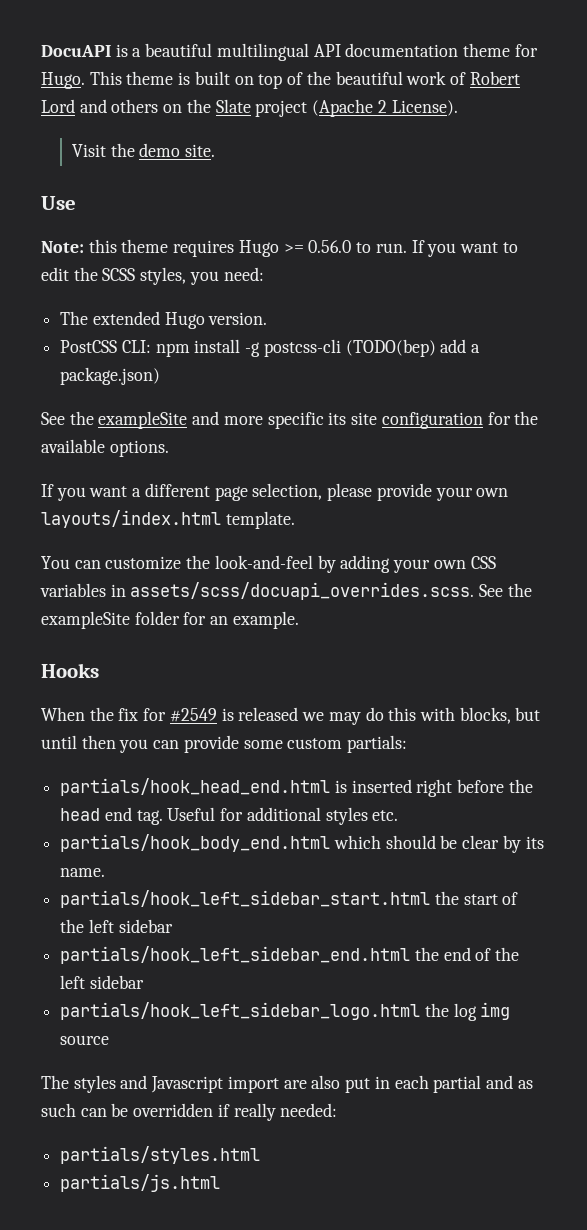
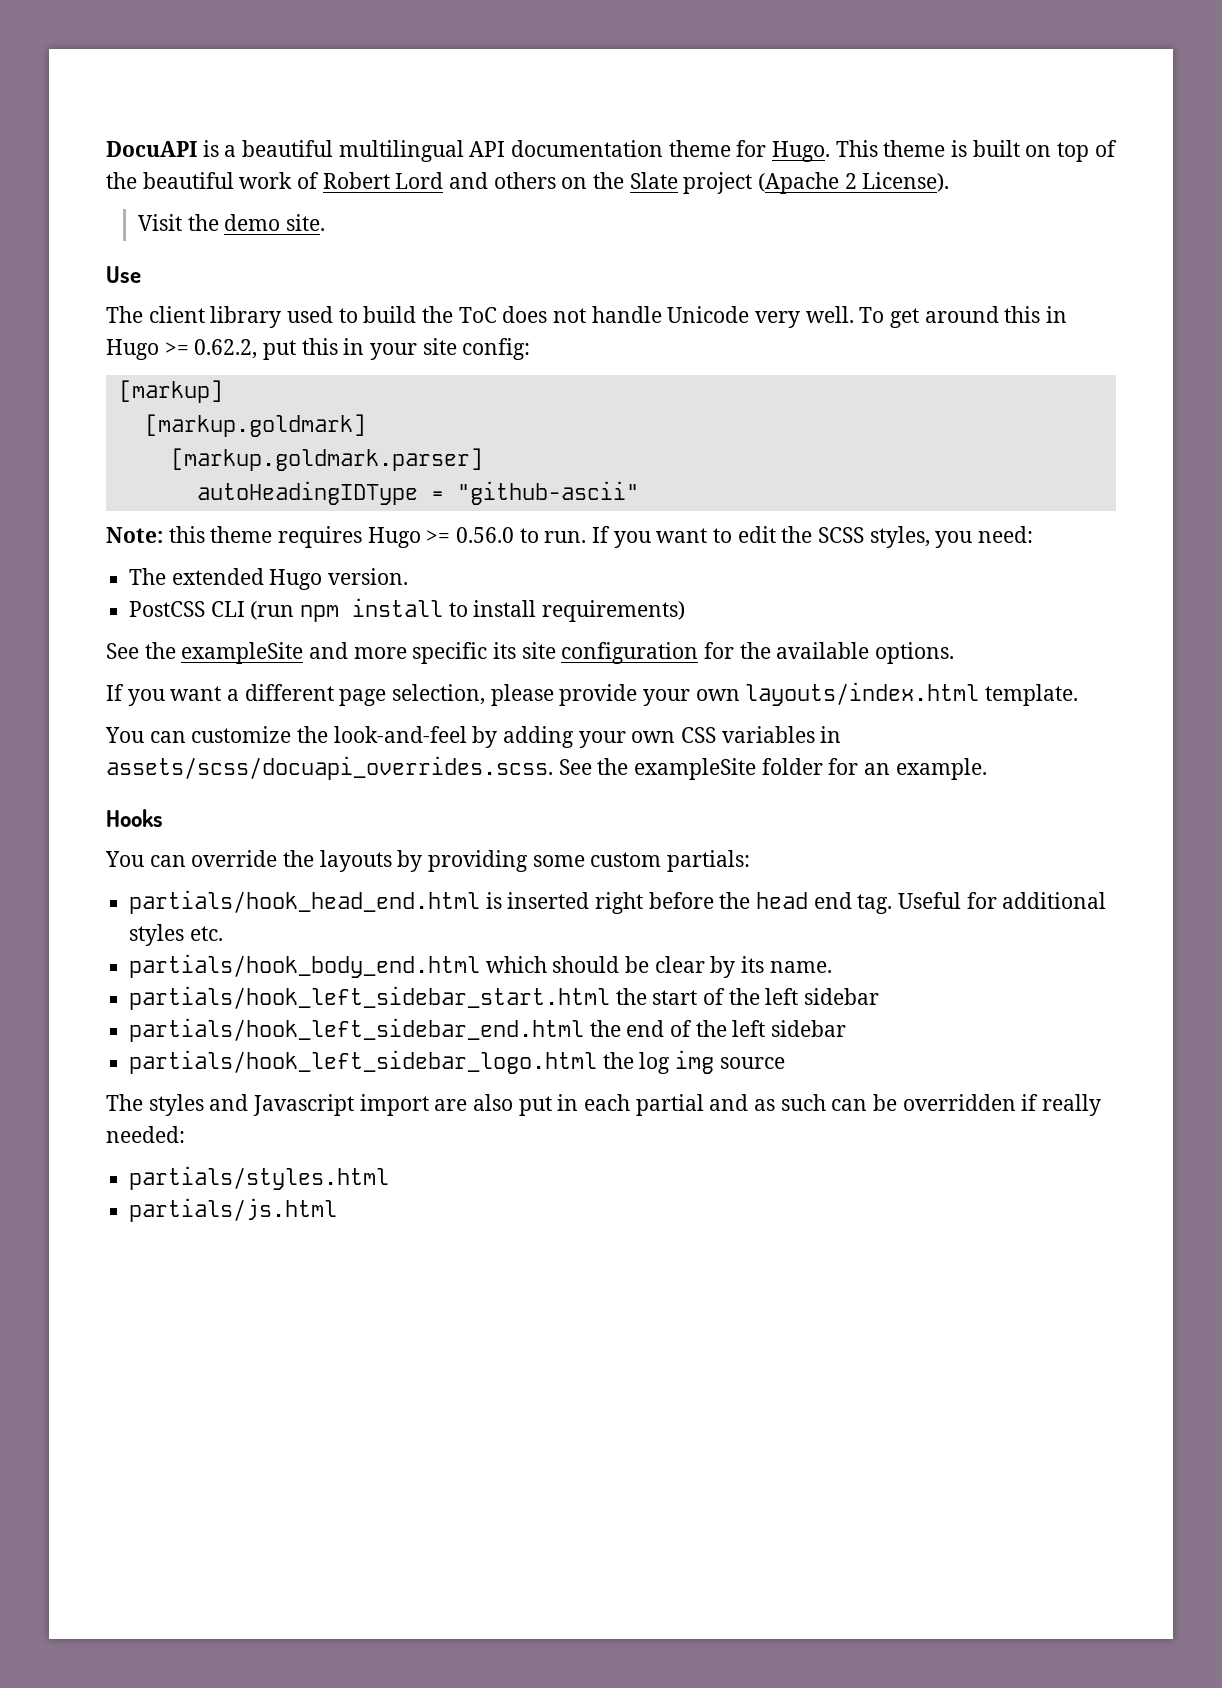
+ The client library used to build the ToC does not handle Unicode very well. To get around this in Hugo >= 0.62.2, put this in your site config:
+ [markup]
+ [markup.goldmark]
+ [markup.goldmark.parser]
+ autoHeadingIDType = "github-ascii"
- PostCSS CLI: npm install -g postcss-cli (TODO(bep) add a package.json)
+ PostCSS CLI (run npm install to install requirements)
- When the fix for #2549 is released we may do this with blocks, but until then you can provide some custom partials:
+ You can override the layouts by providing some custom partials:

